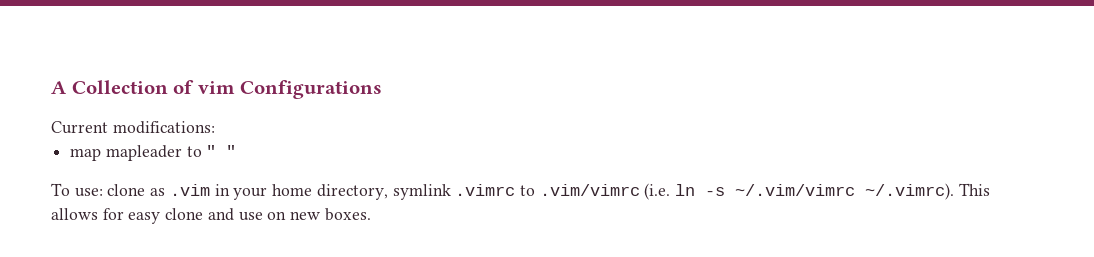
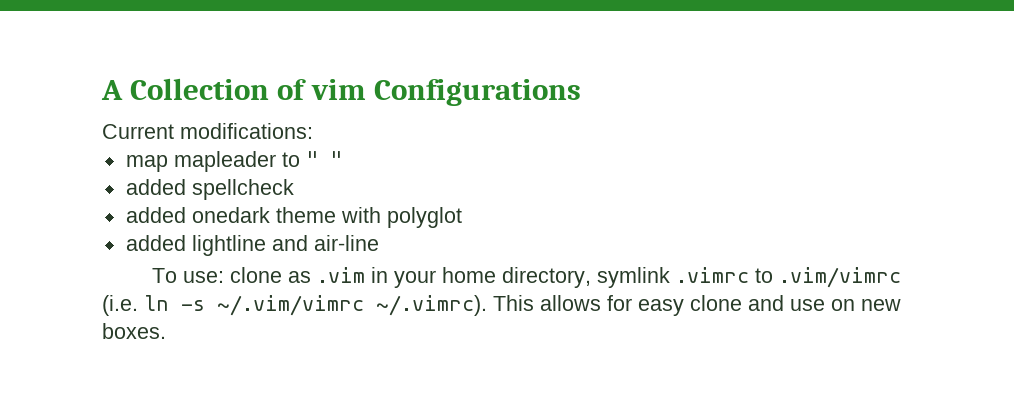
+ added spellcheck
+ added onedark theme with polyglot
+ added lightline and air-line

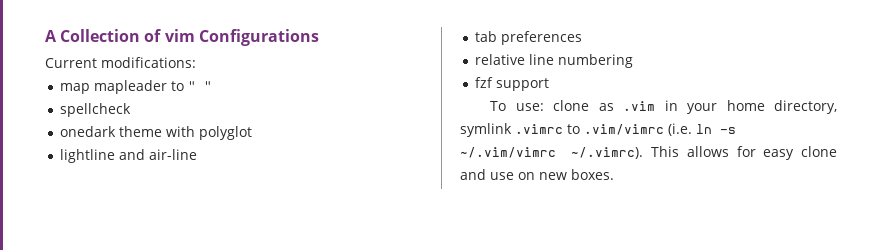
- added spellcheck
+ spellcheck
- added onedark theme with polyglot
+ onedark theme with polyglot
- added lightline and air-line
+ lightline and air-line
+ tab preferences
+ relative line numbering
+ fzf support

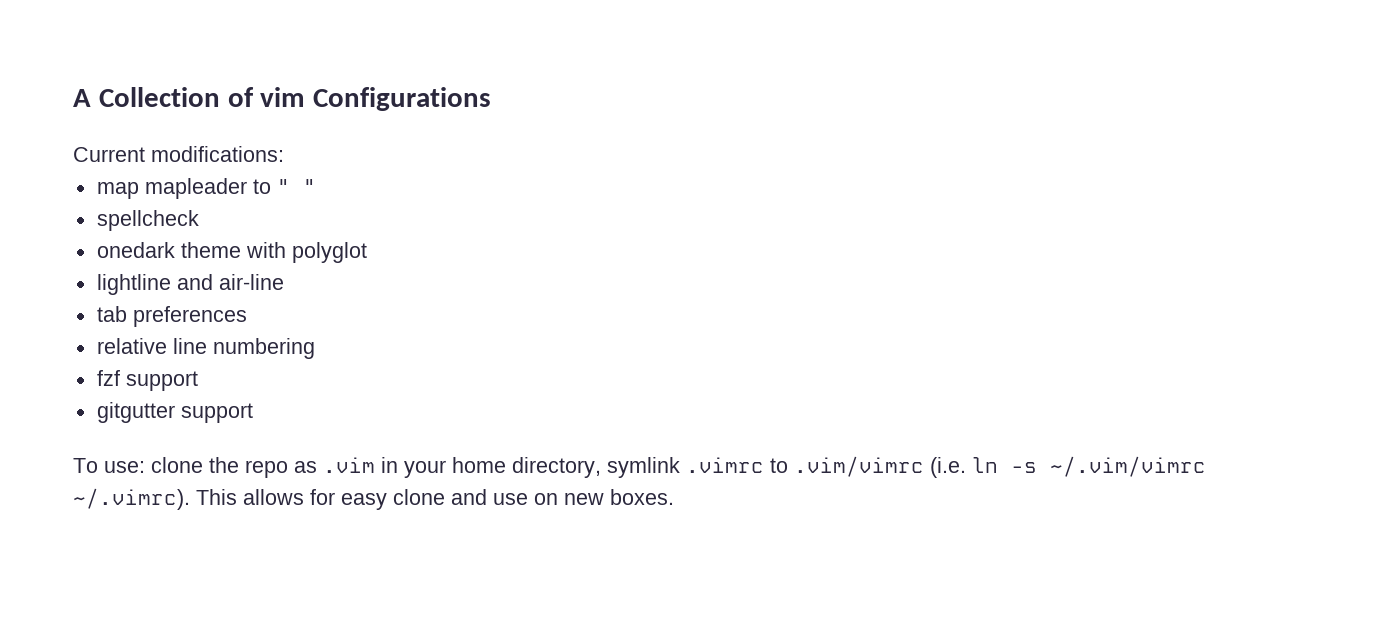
+ gitgutter support
- To use: clone as .vim in your home directory, symlink .vimrc to .vim/vimrc (i.e. ln -s ~/.vim/vimrc ~/.vimrc). This allows for easy clone and use on new boxes.
+ To use: clone the repo as .vim in your home directory, symlink .vimrc to .vim/vimrc (i.e. ln -s ~/.vim/vimrc ~/.vimrc). This allows for easy clone and use on new boxes.

